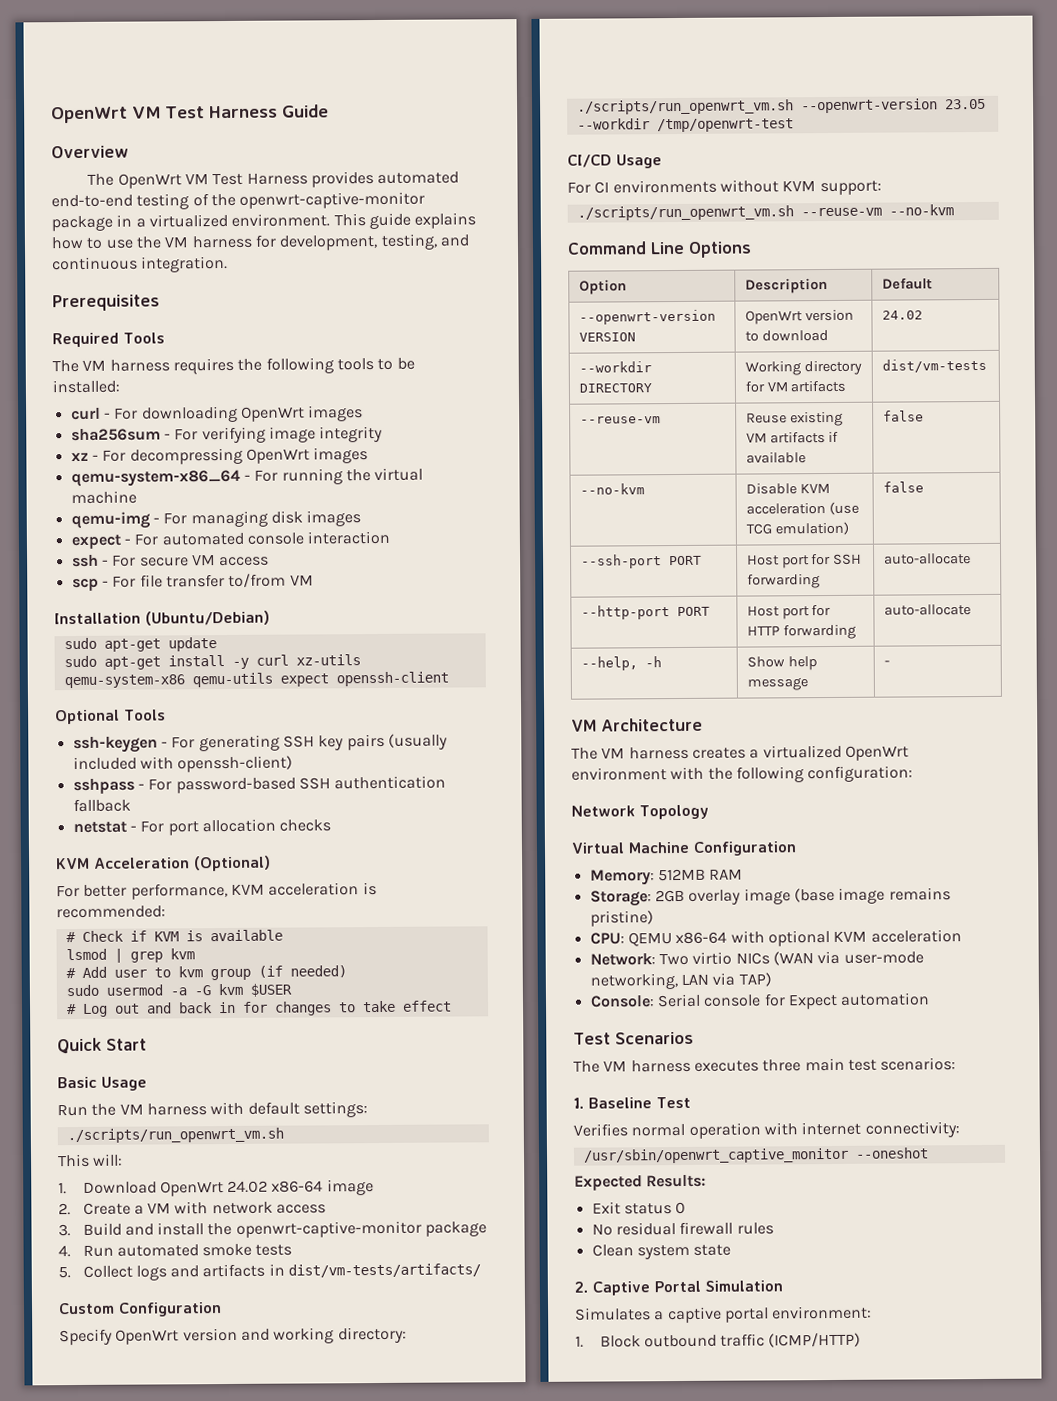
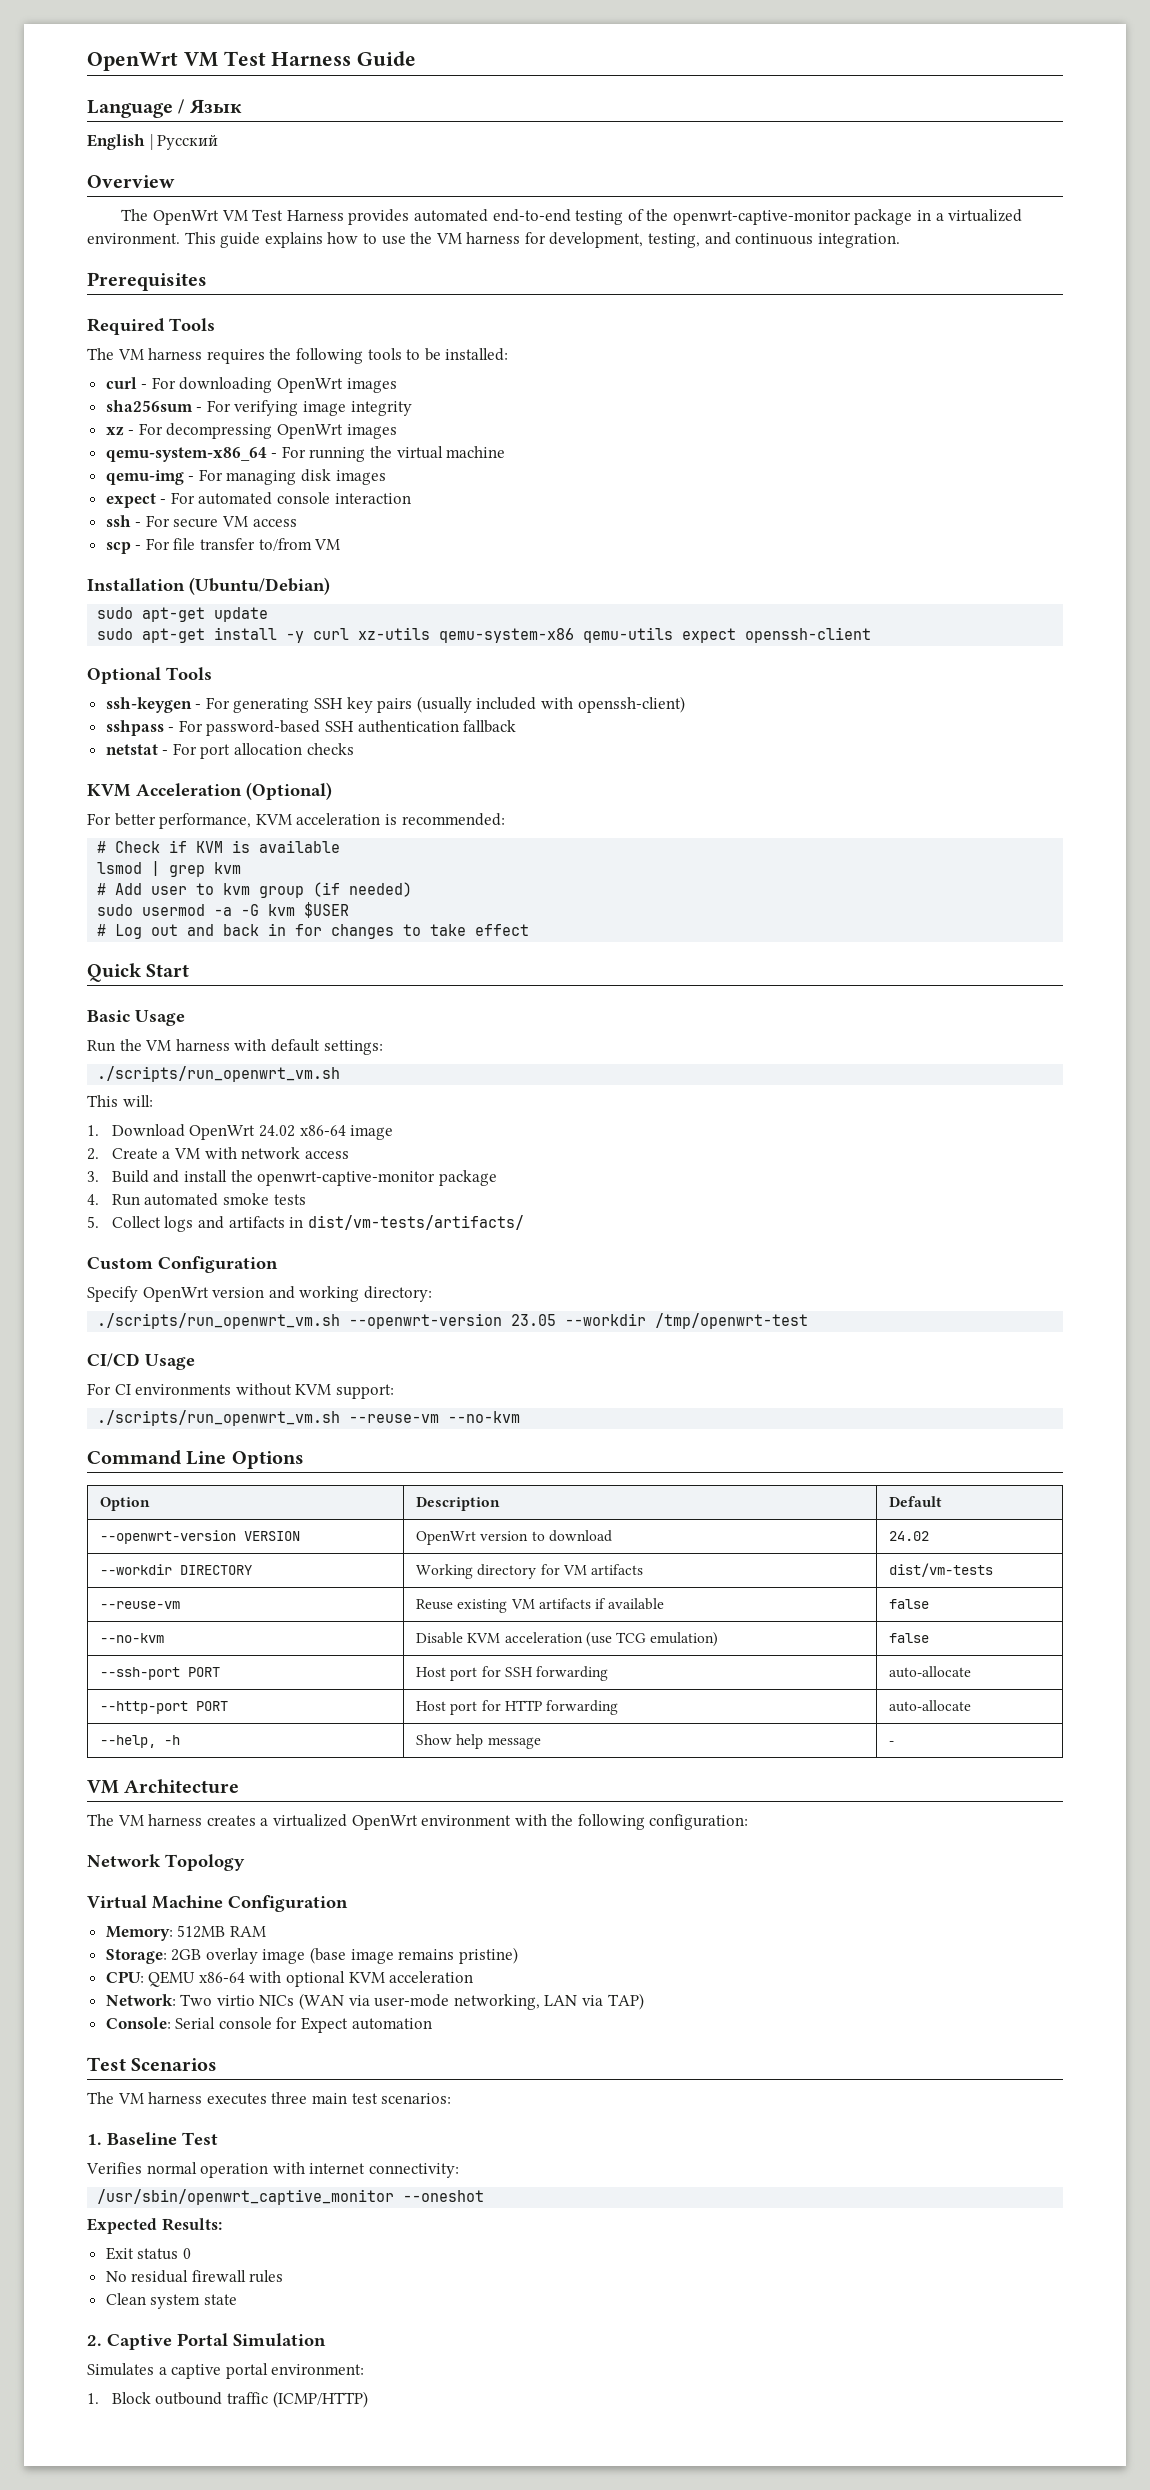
+ Language / Язык
+ English | Русский

